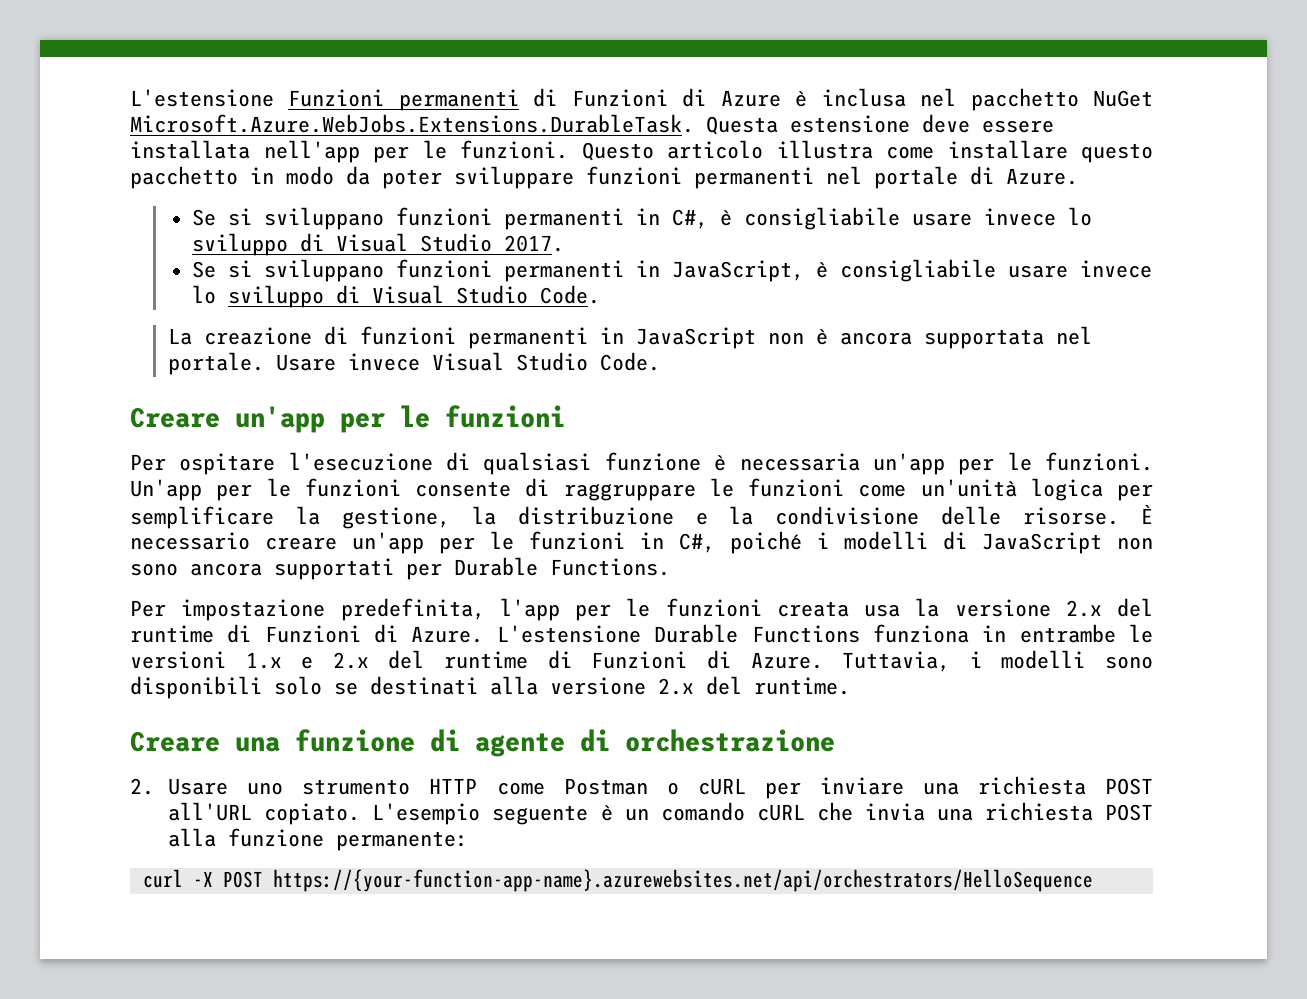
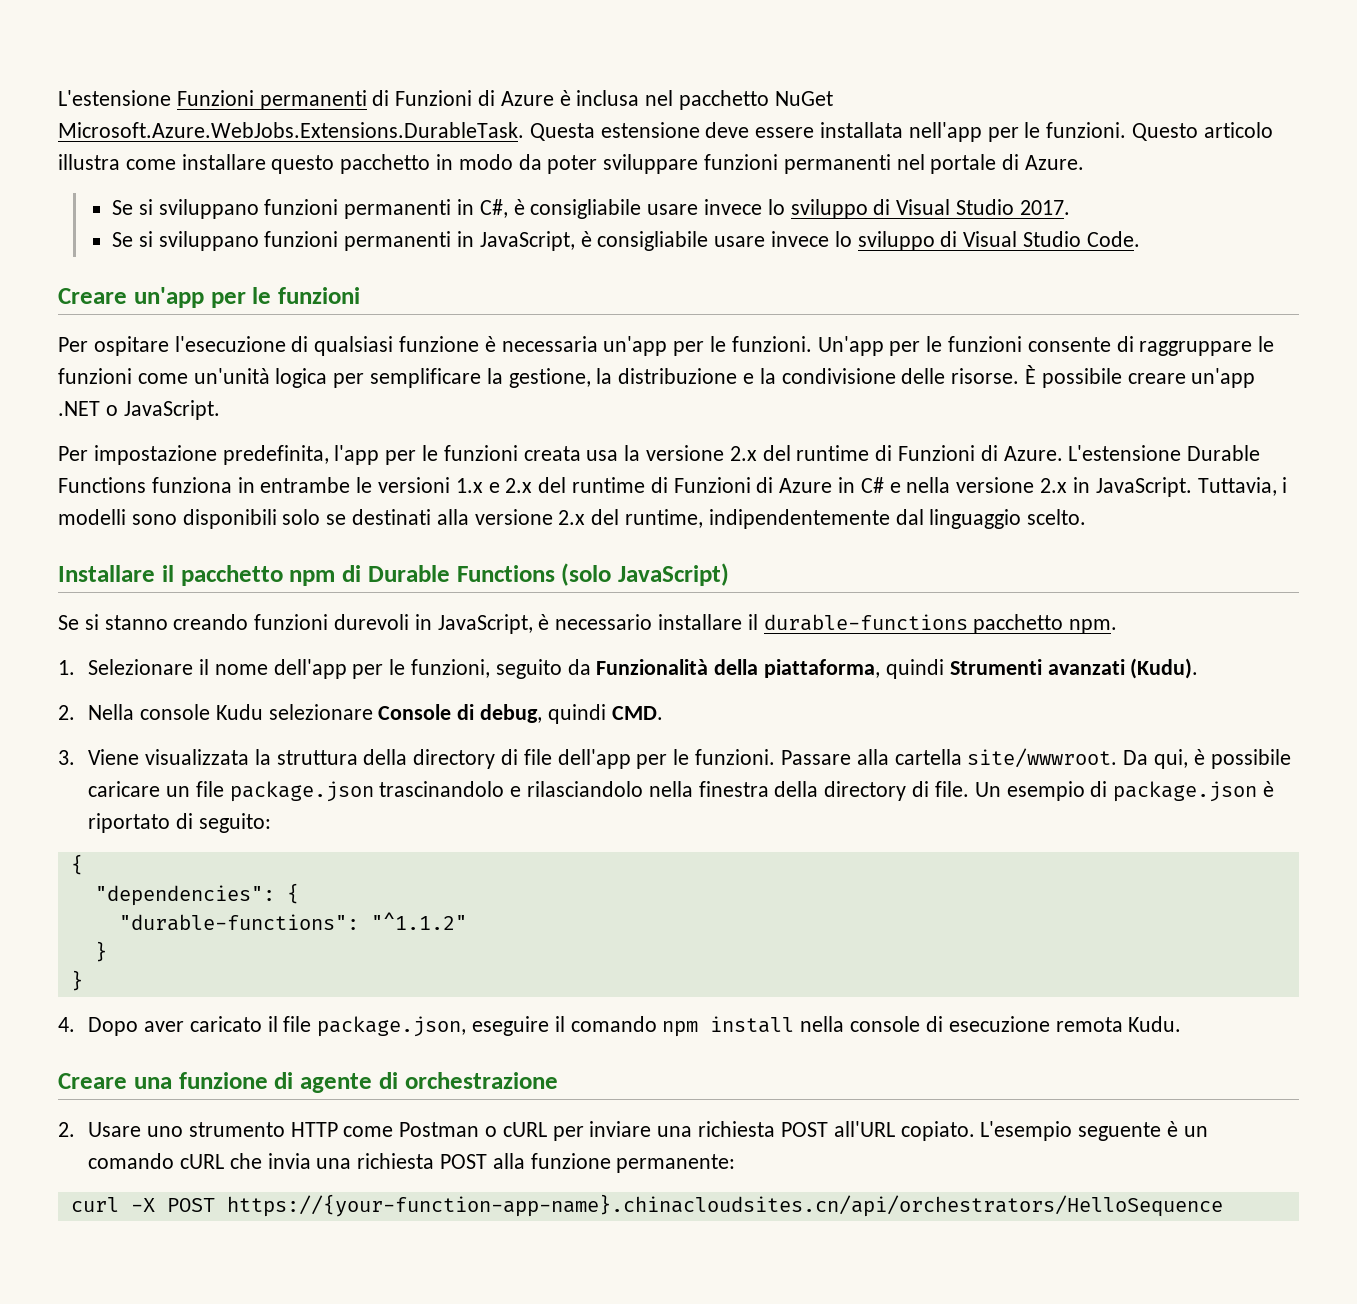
- La creazione di funzioni permanenti in JavaScript non è ancora supportata nel portale. Usare invece Visual Studio Code.
- È necessario creare un'app per le funzioni in C#, poiché i modelli di JavaScript non sono ancora supportati per Durable Functions.
+ È possibile creare un'app .NET o JavaScript.
- L'estensione Durable Functions funziona in entrambe le versioni 1.x e 2.x del runtime di Funzioni di Azure.
+ L'estensione Durable Functions funziona in entrambe le versioni 1.x e 2.x del runtime di Funzioni di Azure in C# e nella versione 2.x in JavaScript.
- Tuttavia, i modelli sono disponibili solo se destinati alla versione 2.x del runtime.
+ Tuttavia, i modelli sono disponibili solo se destinati alla versione 2.x del runtime, indipendentemente dal linguaggio scelto.
+ Installare il pacchetto npm di Durable Functions (solo JavaScript)
+ Se si stanno creando funzioni durevoli in JavaScript, è necessario installare il durable-functions pacchetto npm.
+ 1. Selezionare il nome dell'app per le funzioni, seguito da Funzionalità della piattaforma, quindi Strumenti avanzati (Kudu).
+ 2. Nella console Kudu selezionare Console di debug, quindi CMD.
+ 3. Viene visualizzata la struttura della directory di file dell'app per le funzioni. Passare alla cartella site/wwwroot. Da qui, è possibile caricare un file package.json trascinandolo e rilasciandolo nella finestra della directory di file. Un esempio di package.json è riportato di seguito:
+ {
+ "dependencies": {
+ "durable-functions": "^1.1.2"
+ }
+ }
+ 4. Dopo aver caricato il file package.json, eseguire il comando npm install nella console di esecuzione remota Kudu.
- curl -X POST https://{your-function-app-name}.azurewebsites.net/api/orchestrators/HelloSequence
+ curl -X POST https://{your-function-app-name}.chinacloudsites.cn/api/orchestrators/HelloSequence

